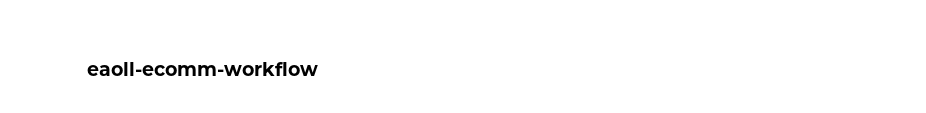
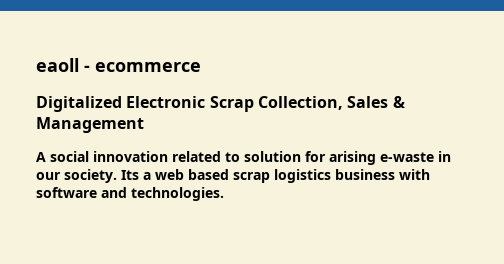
- eaoll-ecomm-workflow
+ eaoll - ecommerce
+ Digitalized Electronic Scrap Collection, Sales & Management
+ A social innovation related to solution for arising e-waste in our society. Its a web based scrap logistics business with software and technologies.

